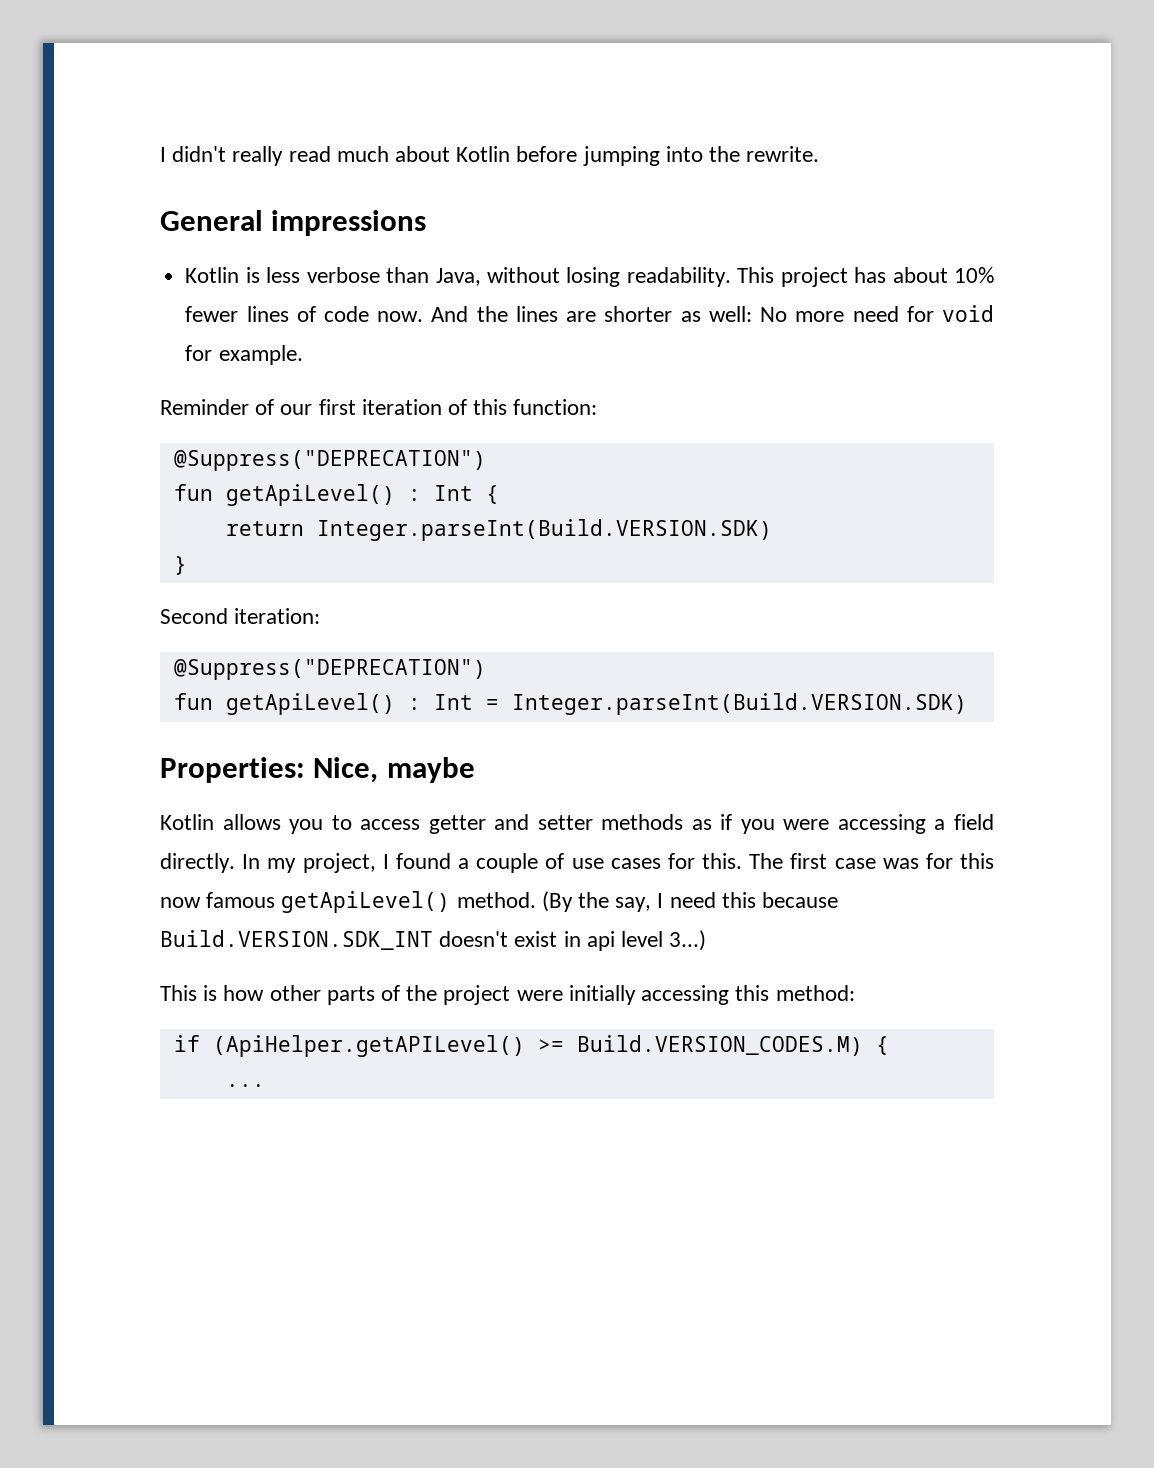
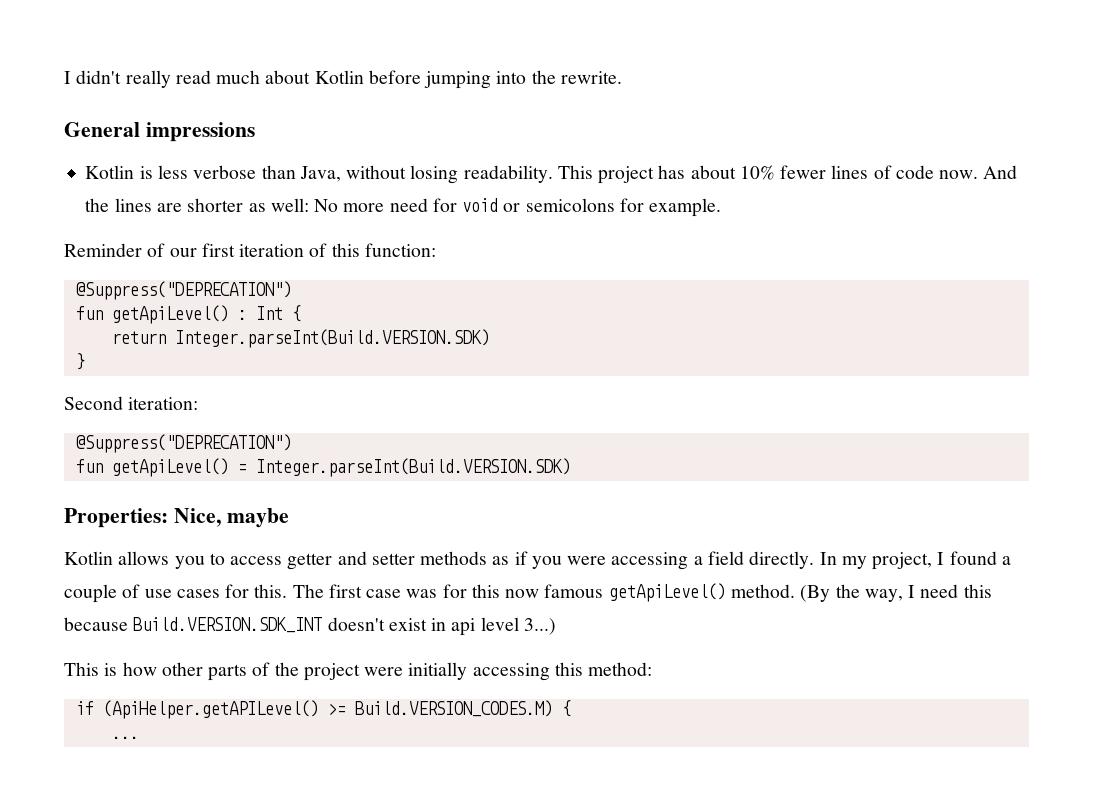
- And the lines are shorter as well: No more need for void for example.
+ And the lines are shorter as well: No more need for void or semicolons for example.
- fun getApiLevel() : Int = Integer.parseInt(Build.VERSION.SDK)
+ fun getApiLevel() = Integer.parseInt(Build.VERSION.SDK)
- (By the say, I need this because Build.VERSION.SDK_INT doesn't exist in api level 3...)
+ (By the way, I need this because Build.VERSION.SDK_INT doesn't exist in api level 3...)

